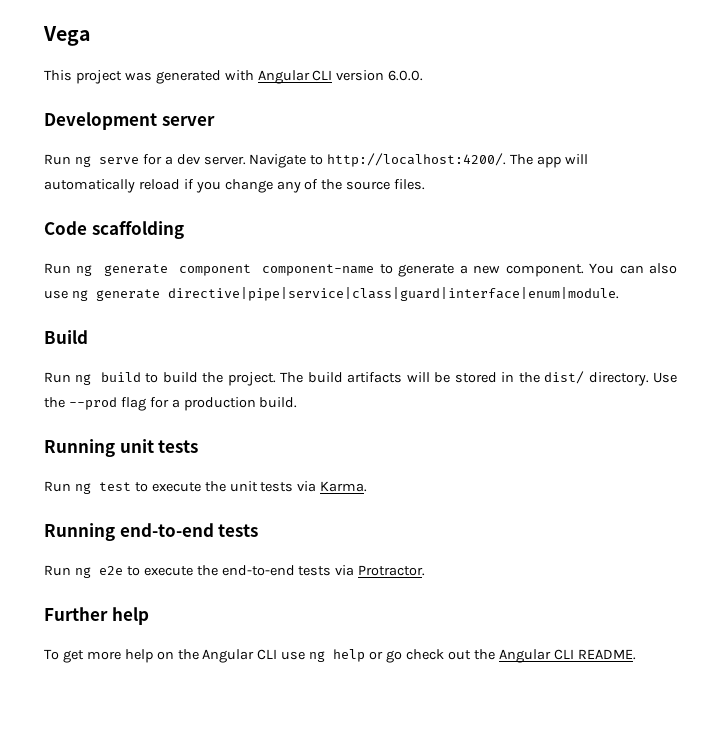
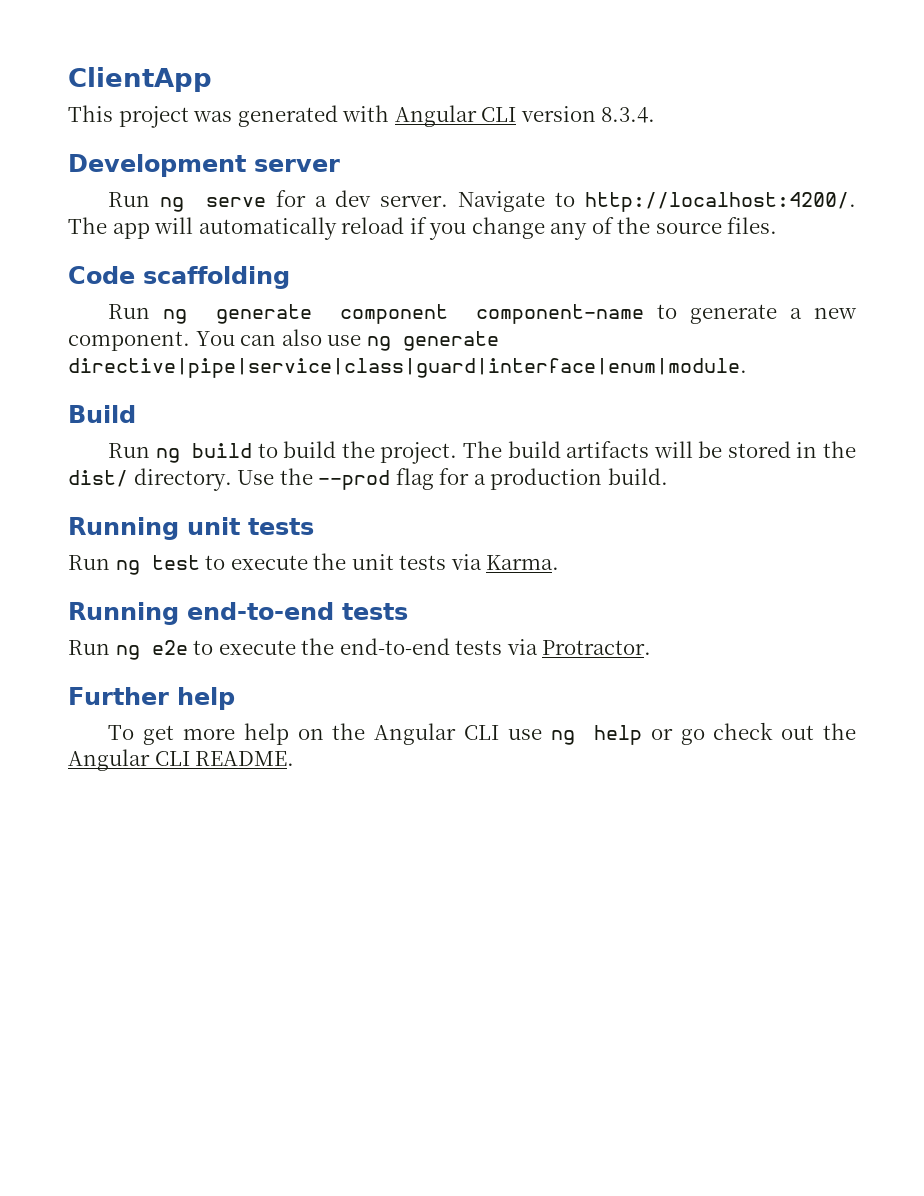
- Vega
+ ClientApp
- This project was generated with Angular CLI version 6.0.0.
+ This project was generated with Angular CLI version 8.3.4.

